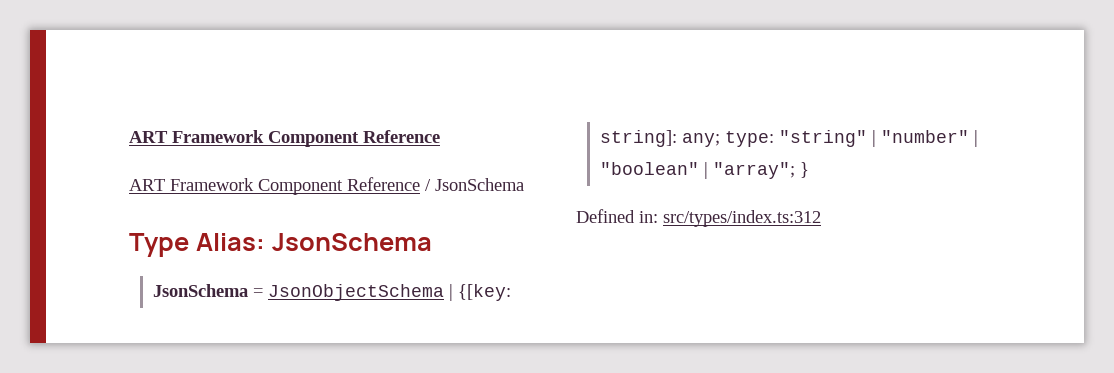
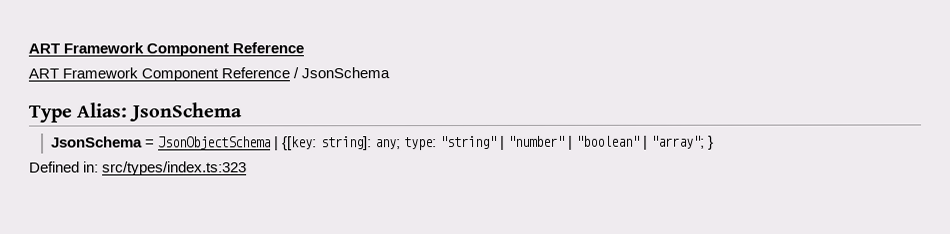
- Defined in: src/types/index.ts:312
+ Defined in: src/types/index.ts:323

